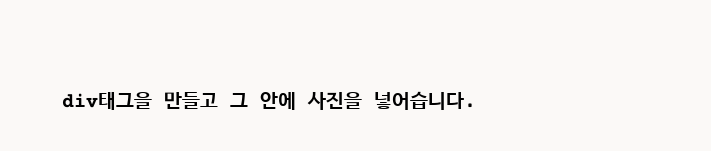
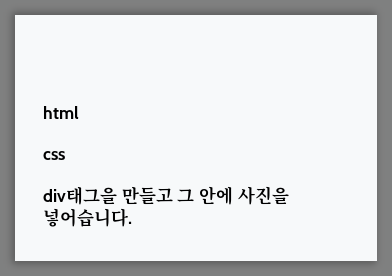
+ html
+ css

